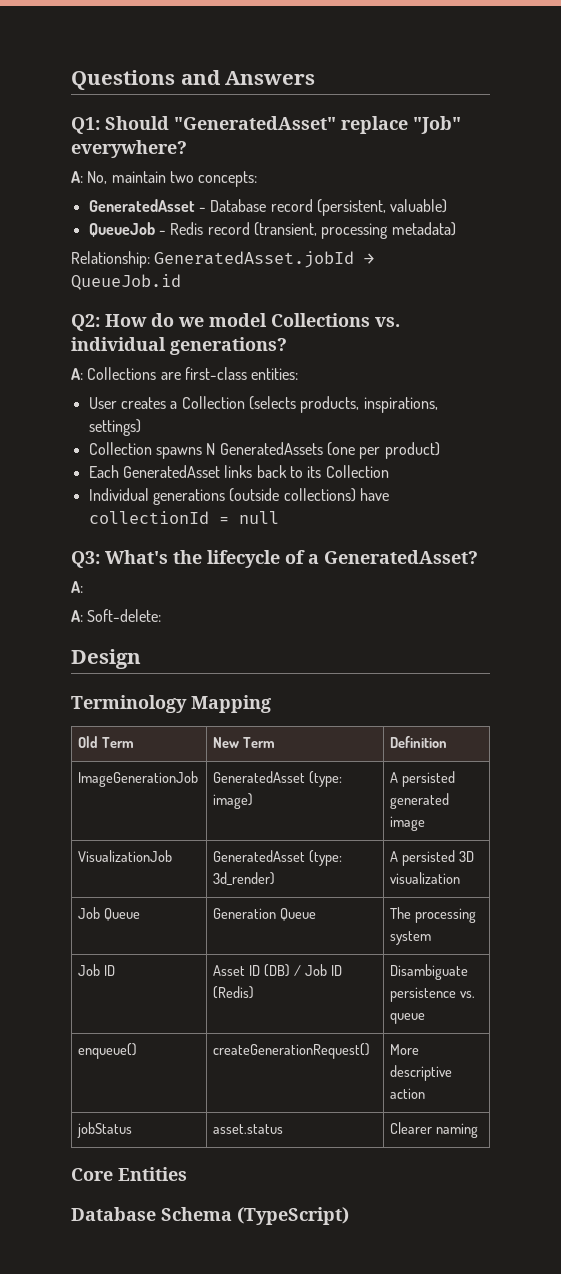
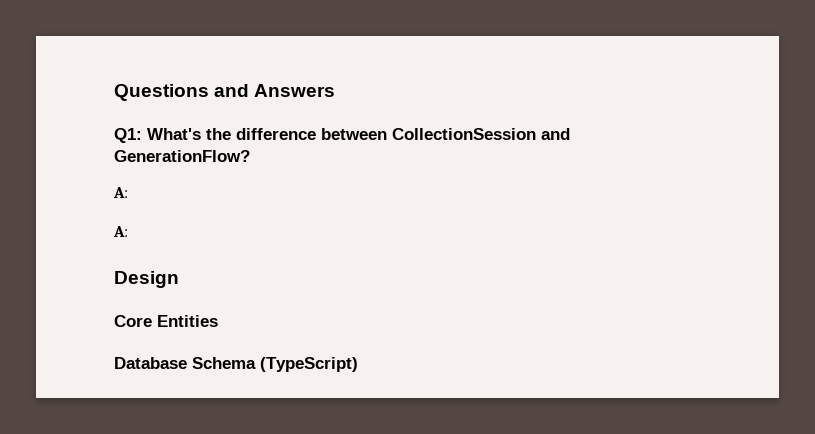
- Q1: Should "GeneratedAsset" replace "Job" everywhere?
- A: No, maintain two concepts:
- GeneratedAsset - Database record (persistent, valuable)
- QueueJob - Redis record (transient, processing metadata)
- Relationship: GeneratedAsset.jobId → QueueJob.id
- Q2: How do we model Collections vs. individual generations?
- A: Collections are first-class entities:
- User creates a Collection (selects products, inspirations, settings)
- Collection spawns N GeneratedAssets (one per product)
- Each GeneratedAsset links back to its Collection
- Individual generations (outside collections) have collectionId = null
- Q3: What's the lifecycle of a GeneratedAsset?
+ Q1: What's the difference between CollectionSession and GenerationFlow?
  A:
- A: Soft-delete:
+ A:
- Terminology Mapping
- Old Term | New Term | Definition
- ImageGenerationJob | GeneratedAsset (type: image) | A persisted generated image
- VisualizationJob | GeneratedAsset (type: 3d_render) | A persisted 3D visualization
- Job Queue | Generation Queue | The processing system
- Job ID | Asset ID (DB) / Job ID (Redis) | Disambiguate persistence vs. queue
- enqueue() | createGenerationRequest() | More descriptive action
- jobStatus | asset.status | Clearer naming

